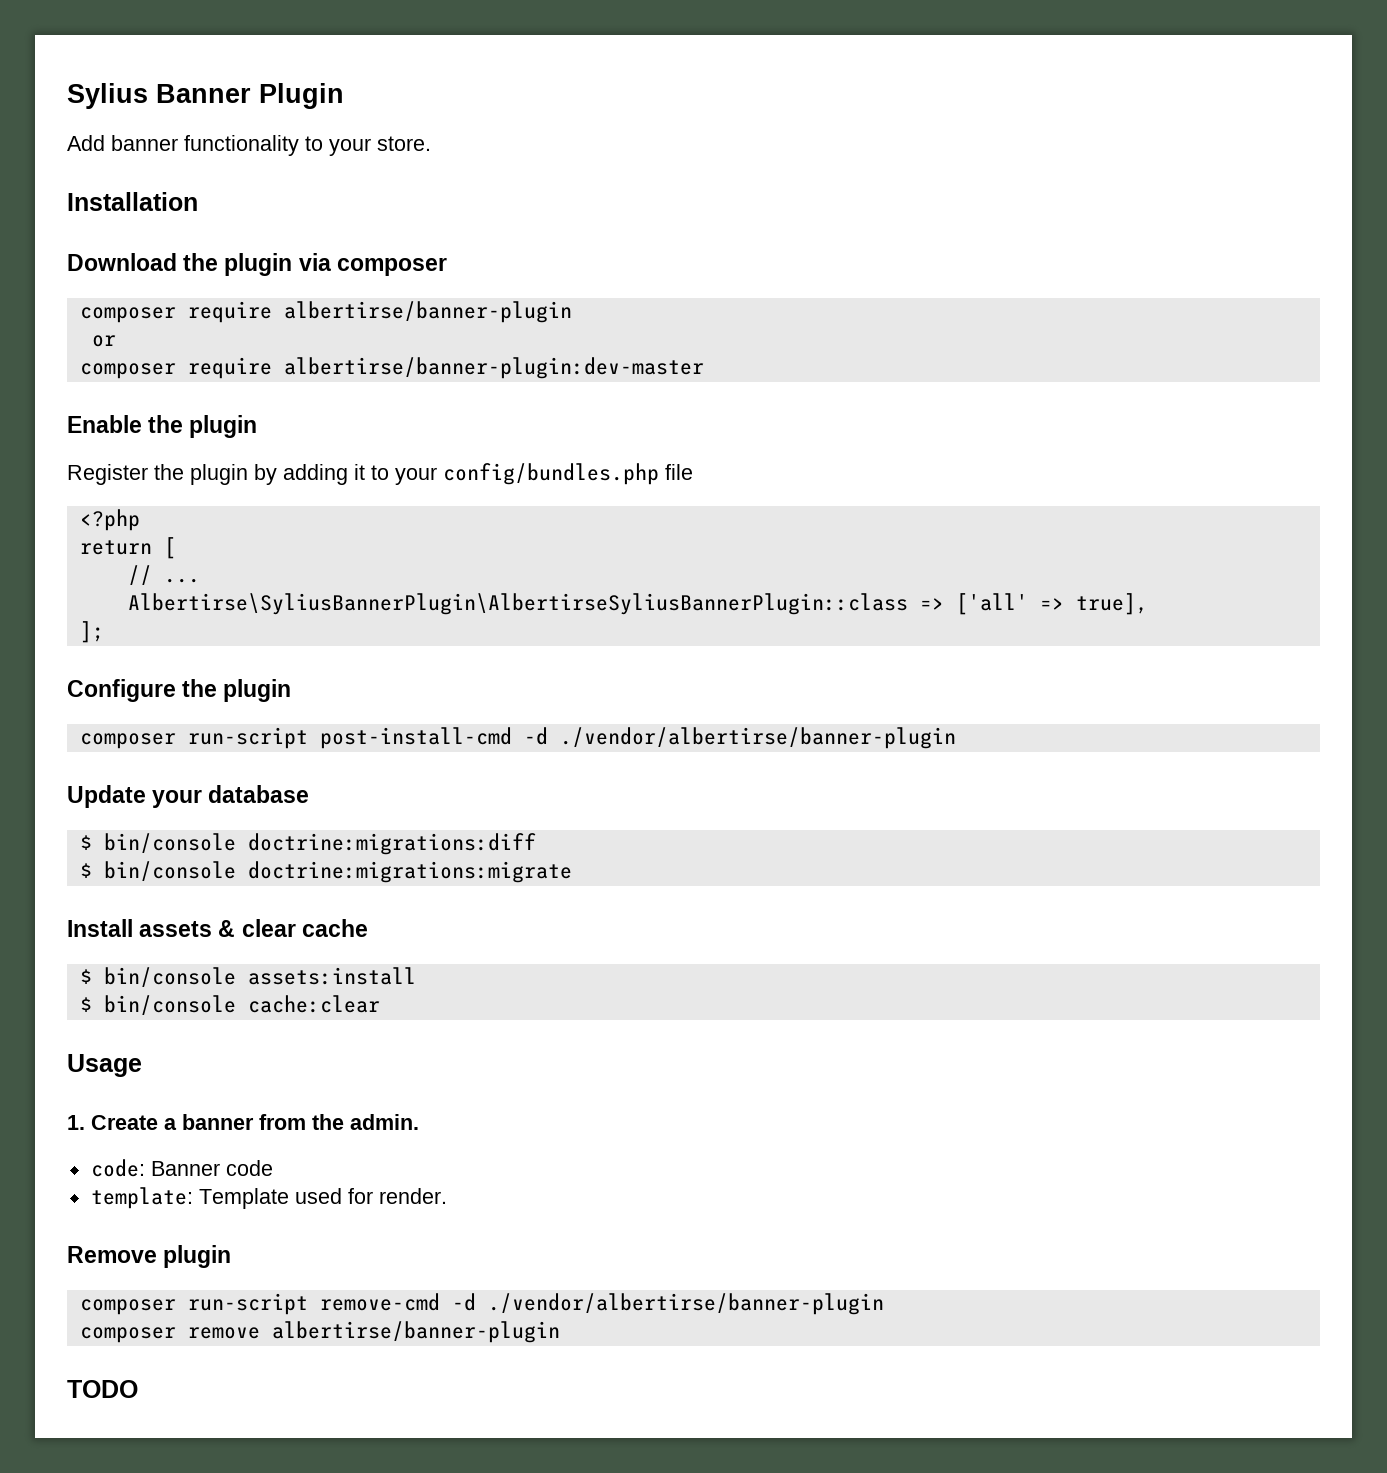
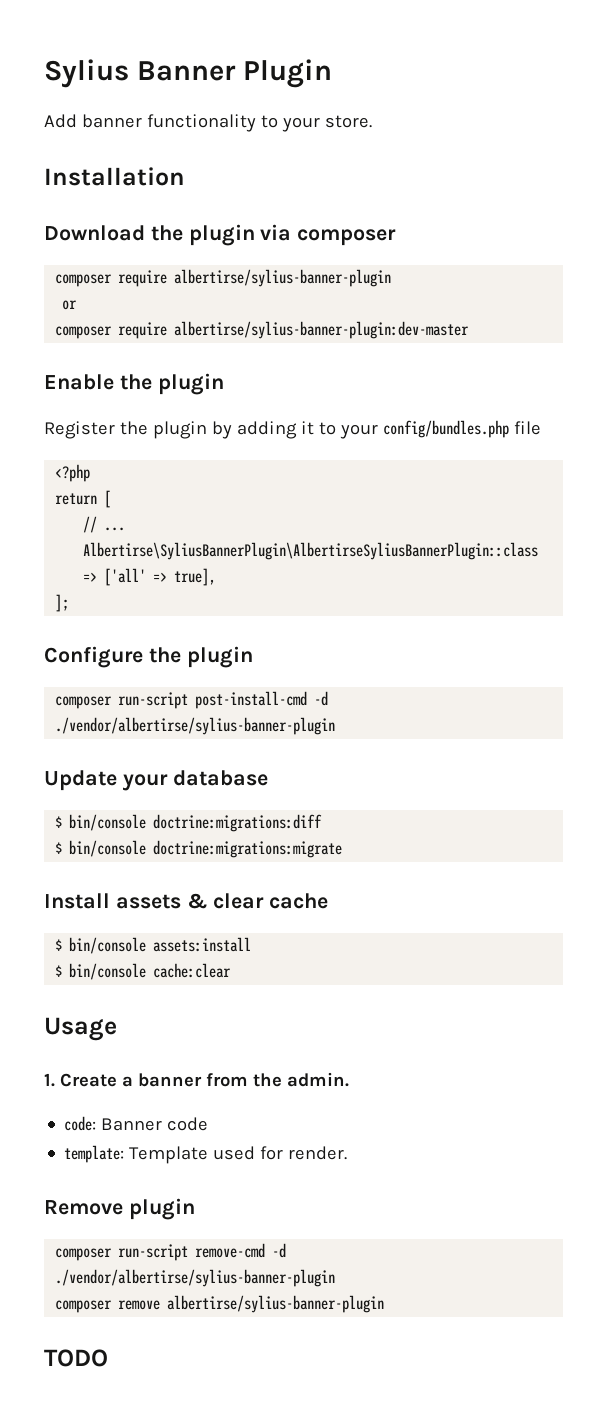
- composer require albertirse/banner-plugin
+ composer require albertirse/sylius-banner-plugin
- composer require albertirse/banner-plugin:dev-master
+ composer require albertirse/sylius-banner-plugin:dev-master
- composer run-script post-install-cmd -d ./vendor/albertirse/banner-plugin
+ composer run-script post-install-cmd -d ./vendor/albertirse/sylius-banner-plugin
- composer run-script remove-cmd -d ./vendor/albertirse/banner-plugin
+ composer run-script remove-cmd -d ./vendor/albertirse/sylius-banner-plugin
- composer remove albertirse/banner-plugin
+ composer remove albertirse/sylius-banner-plugin

